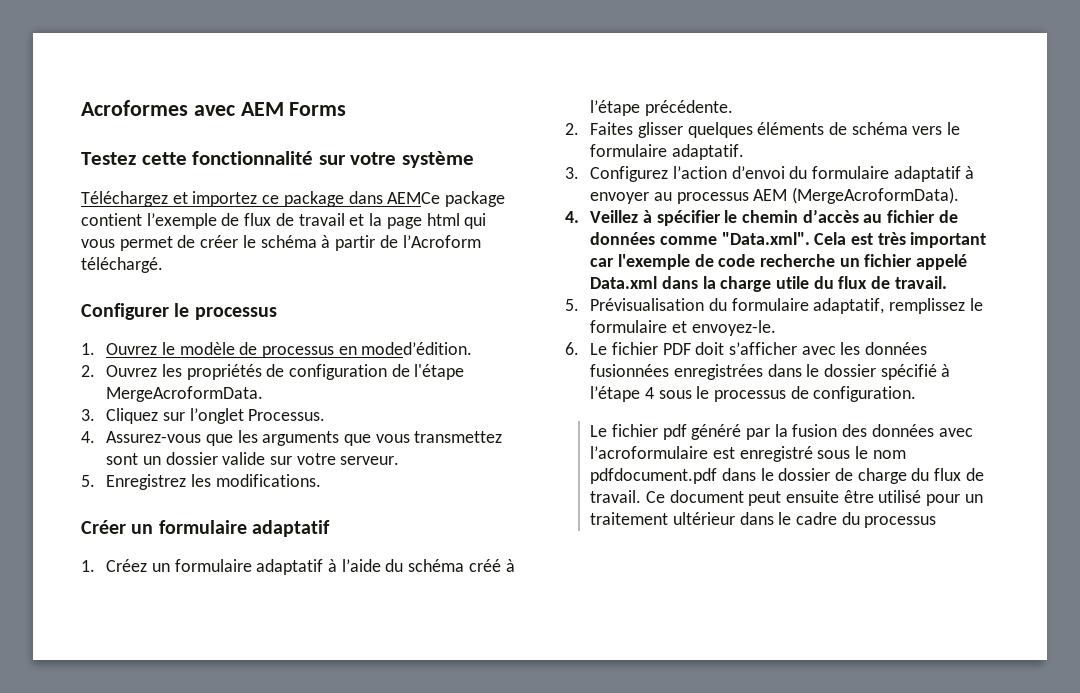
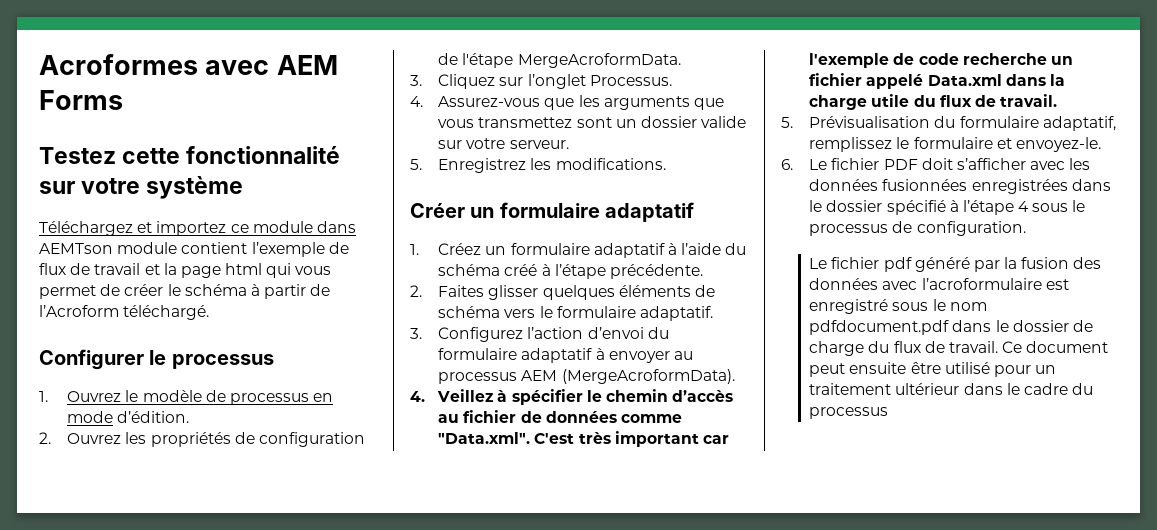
- Téléchargez et importez ce package dans AEMCe package contient l’exemple de flux de travail et la page html qui vous permet de créer le schéma à partir de l’Acroform téléchargé.
+ Téléchargez et importez ce module dans AEMTson module contient l’exemple de flux de travail et la page html qui vous permet de créer le schéma à partir de l’Acroform téléchargé.
- 1. Ouvrez le modèle de processus en moded’édition.
+ 1. Ouvrez le modèle de processus en mode d’édition.
- 4. Veillez à spécifier le chemin d’accès au fichier de données comme "Data.xml". Cela est très important car l'exemple de code recherche un fichier appelé Data.xml dans la charge utile du flux de travail.
+ 4. Veillez à spécifier le chemin d’accès au fichier de données comme "Data.xml". C'est très important car l'exemple de code recherche un fichier appelé Data.xml dans la charge utile du flux de travail.

